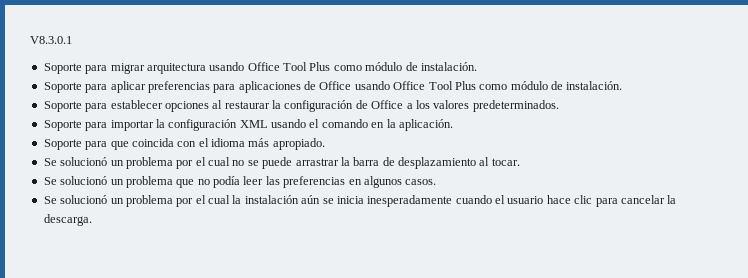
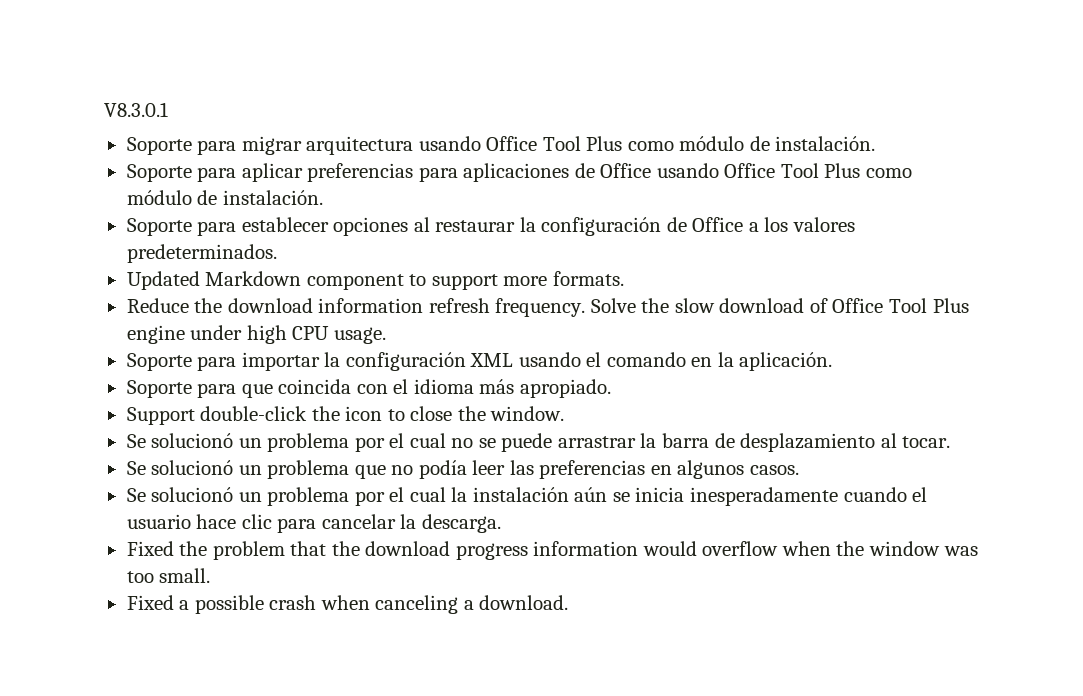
+ Updated Markdown component to support more formats.
+ Reduce the download information refresh frequency. Solve the slow download of Office Tool Plus engine under high CPU usage.
+ Support double-click the icon to close the window.
+ Fixed the problem that the download progress information would overflow when the window was too small.
+ Fixed a possible crash when canceling a download.

